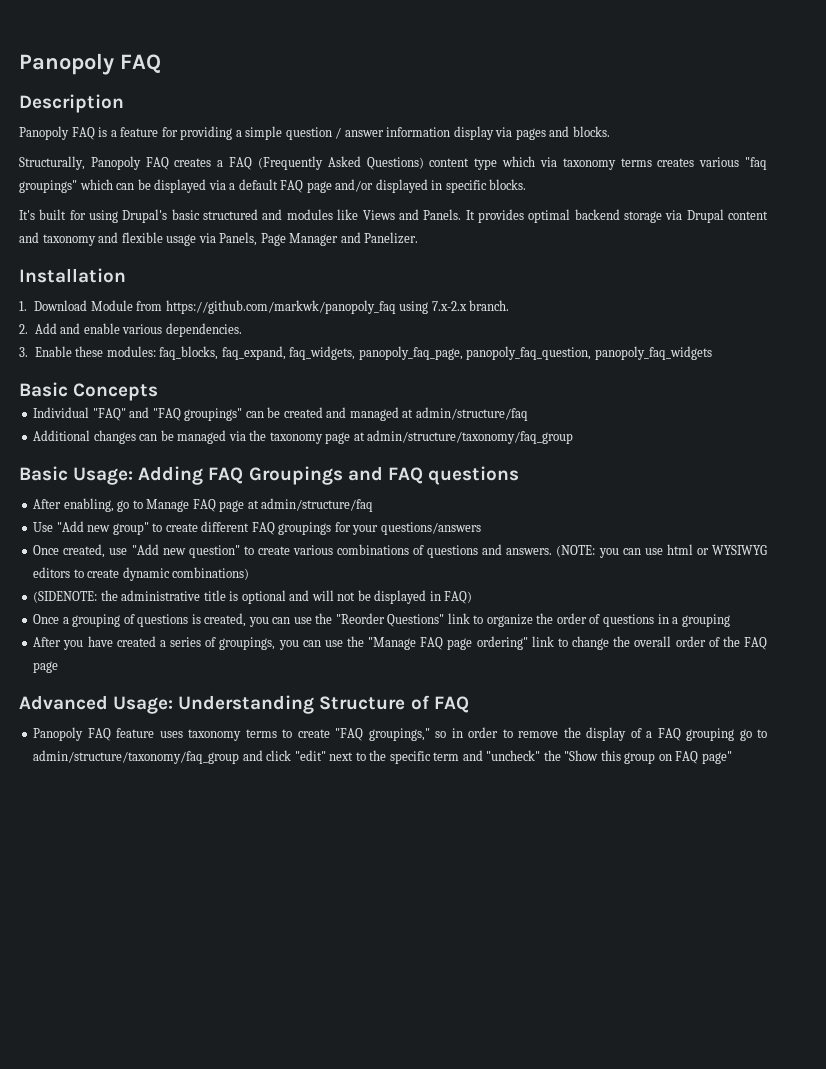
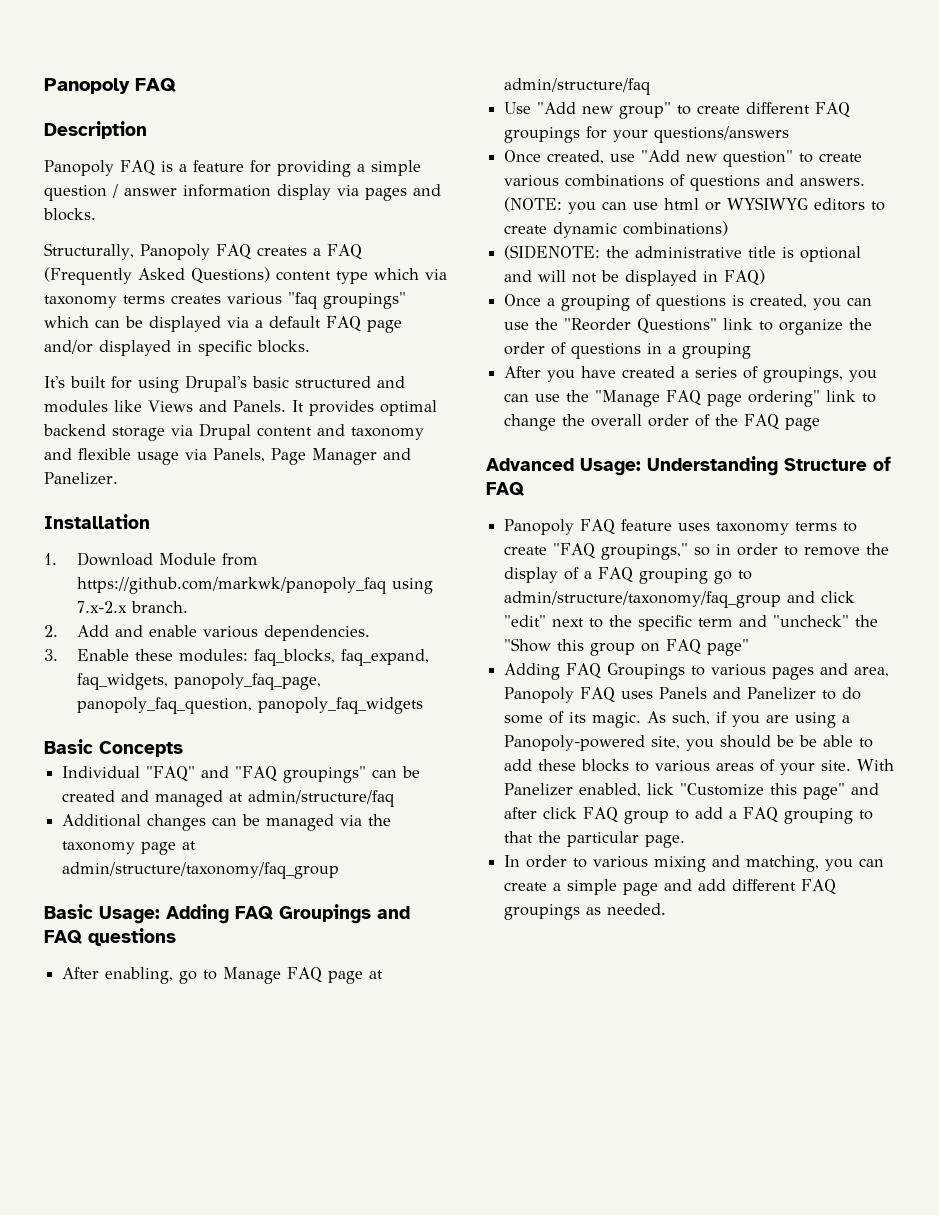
+ Adding FAQ Groupings to various pages and area, Panopoly FAQ uses Panels and Panelizer to do some of its magic. As such, if you are using a Panopoly-powered site, you should be be able to add these blocks to various areas of your site. With Panelizer enabled, lick "Customize this page" and after click FAQ group to add a FAQ grouping to that the particular page.
+ In order to various mixing and matching, you can create a simple page and add different FAQ groupings as needed.

